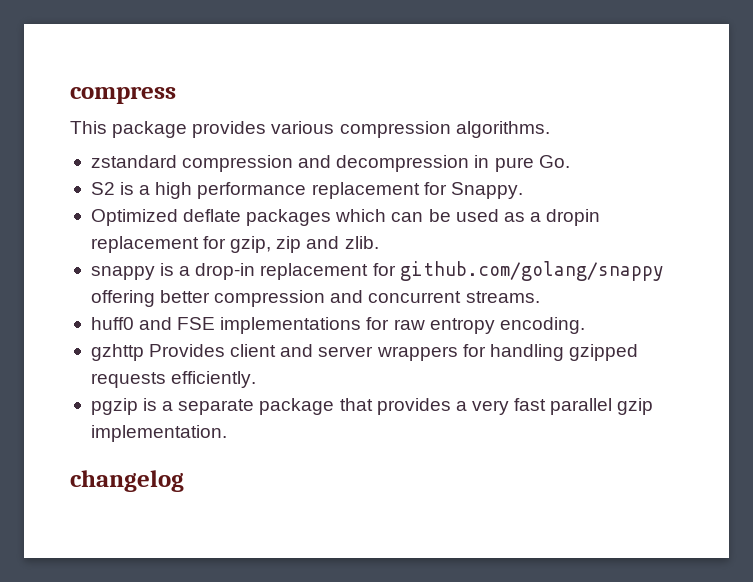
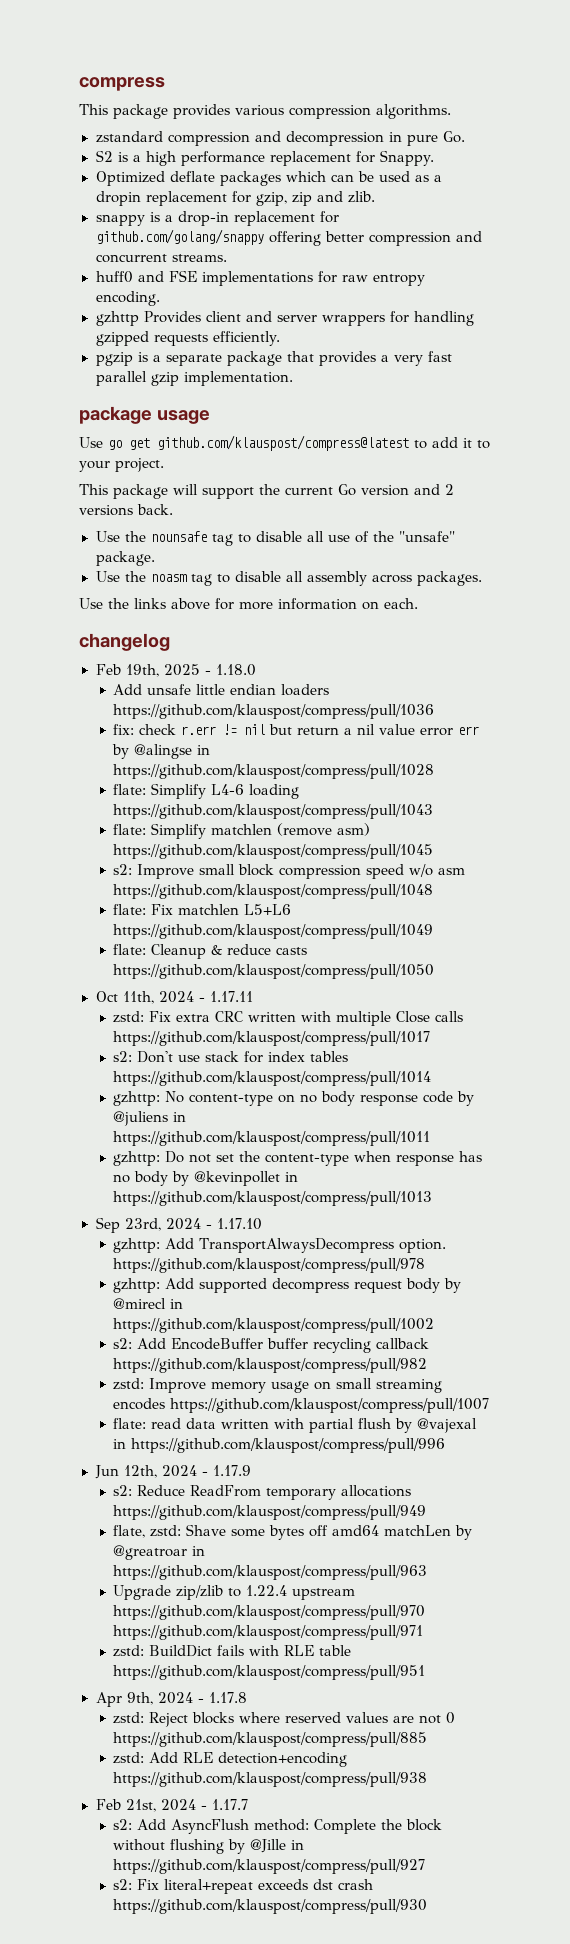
+ package usage
+ Use go get github.com/klauspost/compress@latest to add it to your project.
+ This package will support the current Go version and 2 versions back.
+ Use the nounsafe tag to disable all use of the "unsafe" package.
+ Use the noasm tag to disable all assembly across packages.
+ Use the links above for more information on each.
  changelog
+ Feb 19th, 2025 - 1.18.0
+ Add unsafe little endian loaders https://github.com/klauspost/compress/pull/1036
+ fix: check r.err != nil but return a nil value error err by @alingse in https://github.com/klauspost/compress/pull/1028
+ flate: Simplify L4-6 loading https://github.com/klauspost/compress/pull/1043
+ flate: Simplify matchlen (remove asm) https://github.com/klauspost/compress/pull/1045
+ s2: Improve small block compression speed w/o asm https://github.com/klauspost/compress/pull/1048
+ flate: Fix matchlen L5+L6 https://github.com/klauspost/compress/pull/1049
+ flate: Cleanup & reduce casts https://github.com/klauspost/compress/pull/1050
+ Oct 11th, 2024 - 1.17.11
+ zstd: Fix extra CRC written with multiple Close calls https://github.com/klauspost/compress/pull/1017
+ s2: Don't use stack for index tables https://github.com/klauspost/compress/pull/1014
+ gzhttp: No content-type on no body response code by @juliens in https://github.com/klauspost/compress/pull/1011
+ gzhttp: Do not set the content-type when response has no body by @kevinpollet in https://github.com/klauspost/compress/pull/1013
+ Sep 23rd, 2024 - 1.17.10
+ gzhttp: Add TransportAlwaysDecompress option. https://github.com/klauspost/compress/pull/978
+ gzhttp: Add supported decompress request body by @mirecl in https://github.com/klauspost/compress/pull/1002
+ s2: Add EncodeBuffer buffer recycling callback https://github.com/klauspost/compress/pull/982
+ zstd: Improve memory usage on small streaming encodes https://github.com/klauspost/compress/pull/1007
+ flate: read data written with partial flush by @vajexal in https://github.com/klauspost/compress/pull/996
+ Jun 12th, 2024 - 1.17.9
+ s2: Reduce ReadFrom temporary allocations https://github.com/klauspost/compress/pull/949
+ flate, zstd: Shave some bytes off amd64 matchLen by @greatroar in https://github.com/klauspost/compress/pull/963
+ Upgrade zip/zlib to 1.22.4 upstream https://github.com/klauspost/compress/pull/970 https://github.com/klauspost/compress/pull/971
+ zstd: BuildDict fails with RLE table https://github.com/klauspost/compress/pull/951
+ Apr 9th, 2024 - 1.17.8
+ zstd: Reject blocks where reserved values are not 0 https://github.com/klauspost/compress/pull/885
+ zstd: Add RLE detection+encoding https://github.com/klauspost/compress/pull/938
+ Feb 21st, 2024 - 1.17.7
+ s2: Add AsyncFlush method: Complete the block without flushing by @Jille in https://github.com/klauspost/compress/pull/927
+ s2: Fix literal+repeat exceeds dst crash https://github.com/klauspost/compress/pull/930

